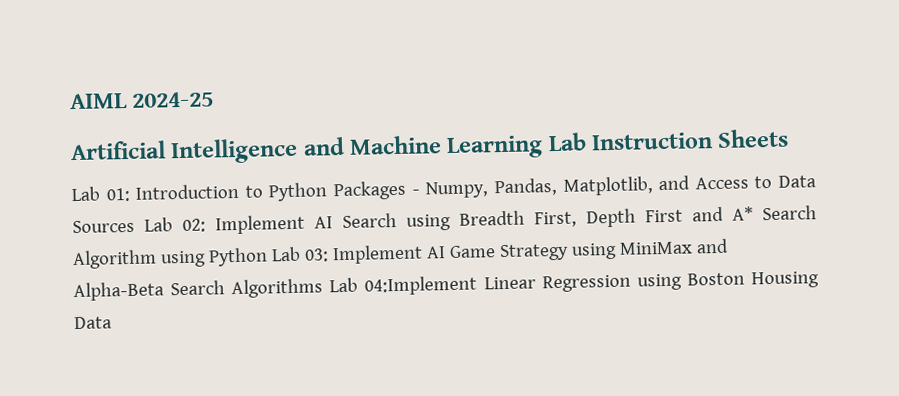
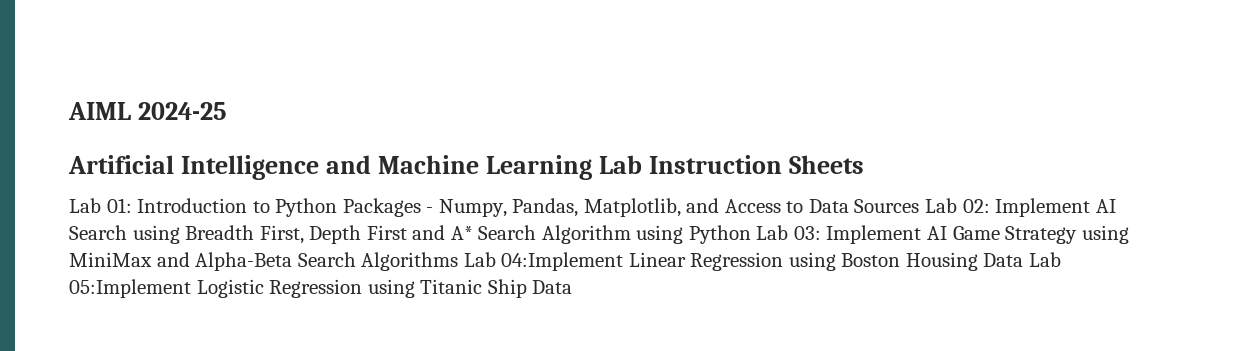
- Lab 01: Introduction to Python Packages - Numpy, Pandas, Matplotlib, and Access to Data Sources Lab 02: Implement AI Search using Breadth First, Depth First and A* Search Algorithm using Python Lab 03: Implement AI Game Strategy using MiniMax and Alpha-Beta Search Algorithms Lab 04:Implement Linear Regression using Boston Housing Data
+ Lab 01: Introduction to Python Packages - Numpy, Pandas, Matplotlib, and Access to Data Sources Lab 02: Implement AI Search using Breadth First, Depth First and A* Search Algorithm using Python Lab 03: Implement AI Game Strategy using MiniMax and Alpha-Beta Search Algorithms Lab 04:Implement Linear Regression using Boston Housing Data Lab 05:Implement Logistic Regression using Titanic Ship Data

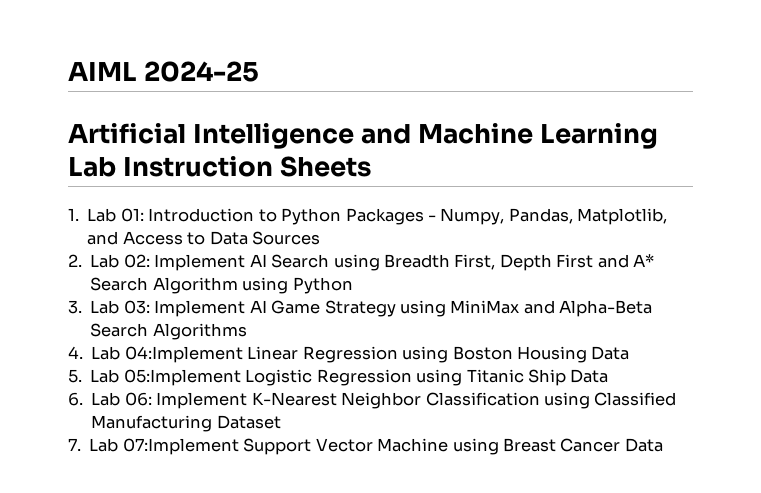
- Lab 01: Introduction to Python Packages - Numpy, Pandas, Matplotlib, and Access to Data Sources Lab 02: Implement AI Search using Breadth First, Depth First and A* Search Algorithm using Python Lab 03: Implement AI Game Strategy using MiniMax and Alpha-Beta Search Algorithms Lab 04:Implement Linear Regression using Boston Housing Data Lab 05:Implement Logistic Regression using Titanic Ship Data
+ 1. Lab 01: Introduction to Python Packages - Numpy, Pandas, Matplotlib, and Access to Data Sources
+ 2. Lab 02: Implement AI Search using Breadth First, Depth First and A* Search Algorithm using Python
+ 3. Lab 03: Implement AI Game Strategy using MiniMax and Alpha-Beta Search Algorithms
+ 4. Lab 04:Implement Linear Regression using Boston Housing Data
+ 5. Lab 05:Implement Logistic Regression using Titanic Ship Data
+ 6. Lab 06: Implement K-Nearest Neighbor Classification using Classified Manufacturing Dataset
+ 7. Lab 07:Implement Support Vector Machine using Breast Cancer Data

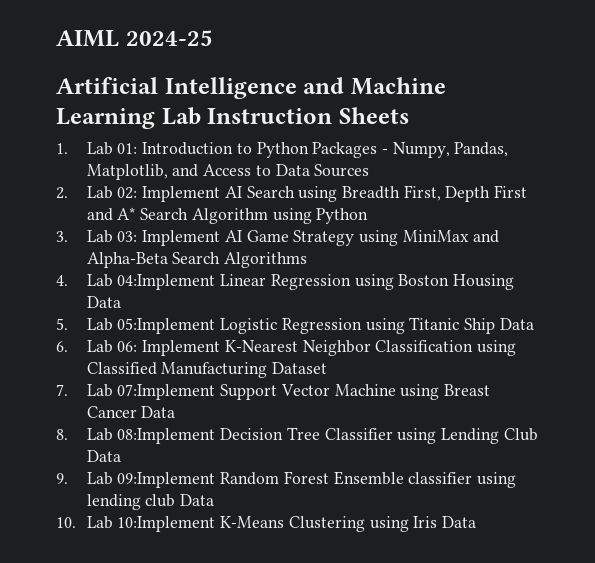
+ 8. Lab 08:Implement Decision Tree Classifier using Lending Club Data
+ 9. Lab 09:Implement Random Forest Ensemble classifier using lending club Data
+ 10. Lab 10:Implement K-Means Clustering using Iris Data

